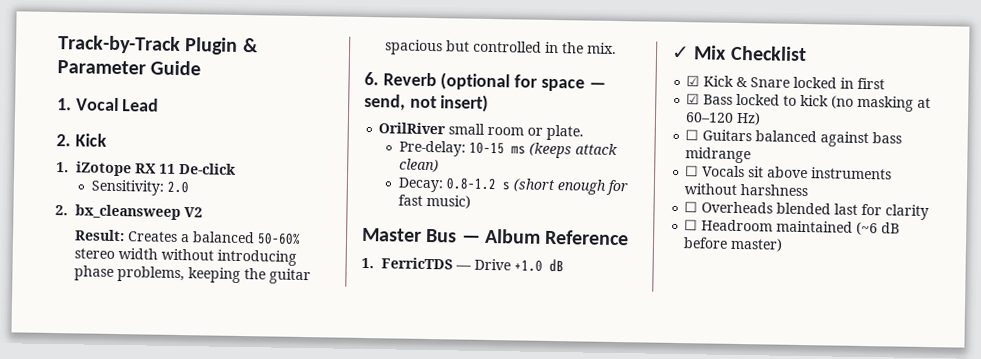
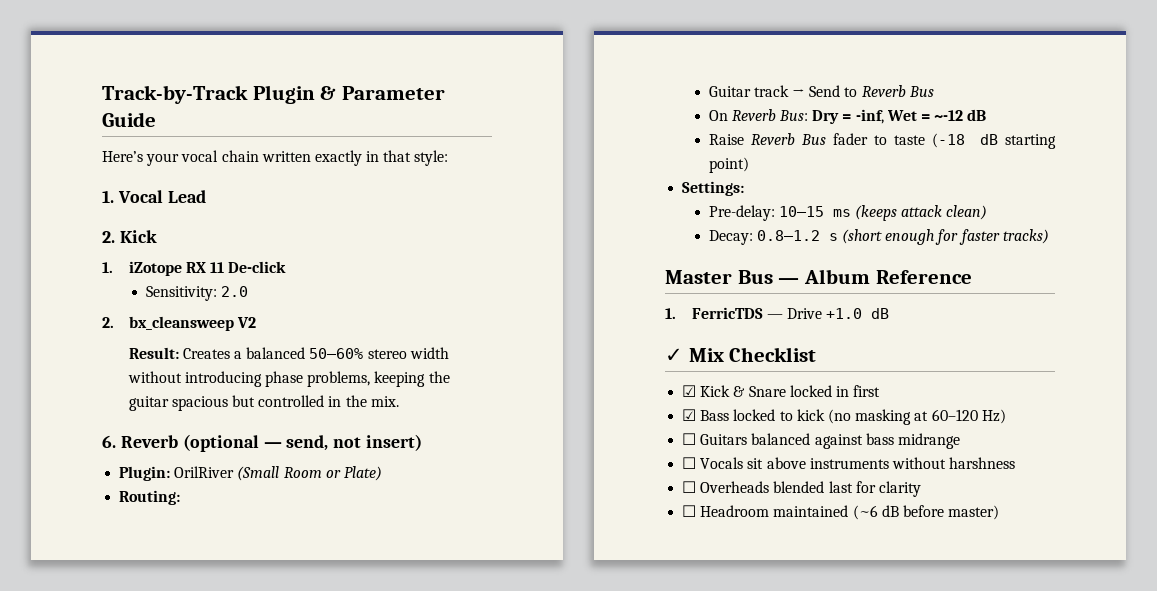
+ Here’s your vocal chain written exactly in that style:
- 6. Reverb (optional for space — send, not insert)
+ 6. Reverb (optional — send, not insert)
- OrilRiver small room or plate.
+ Plugin: OrilRiver (Small Room or Plate)
+ Routing:
+ Guitar track → Send to Reverb Bus
+ On Reverb Bus: Dry = -inf, Wet = ~-12 dB
+ Raise Reverb Bus fader to taste (-18 dB starting point)
+ Settings:
- Decay: 0.8–1.2 s (short enough for fast music)
+ Decay: 0.8–1.2 s (short enough for faster tracks)

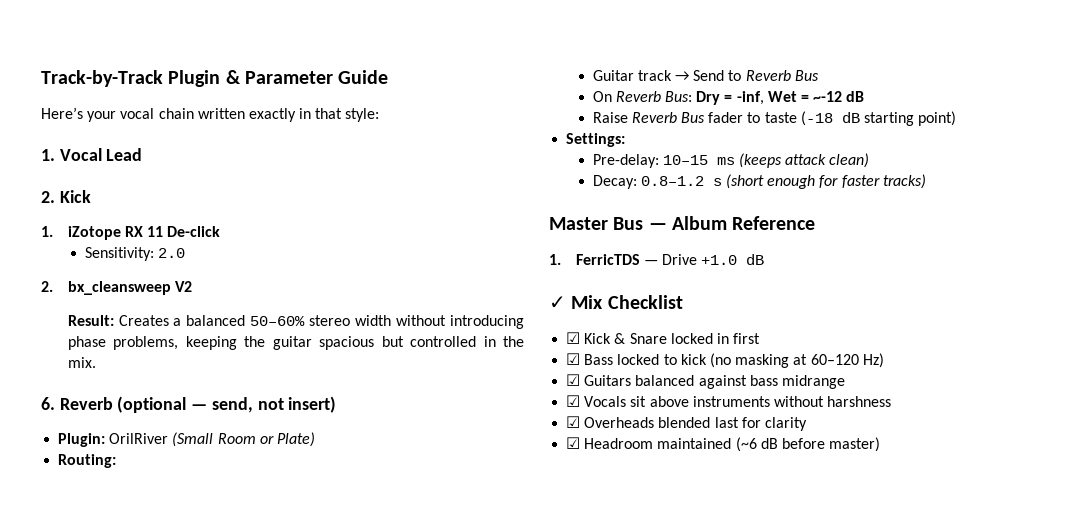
- ☐ Guitars balanced against bass midrange
+ ☑ Guitars balanced against bass midrange
- ☐ Vocals sit above instruments without harshness
+ ☑ Vocals sit above instruments without harshness
- ☐ Overheads blended last for clarity
+ ☑ Overheads blended last for clarity
- ☐ Headroom maintained (~6 dB before master)
+ ☑ Headroom maintained (~6 dB before master)

